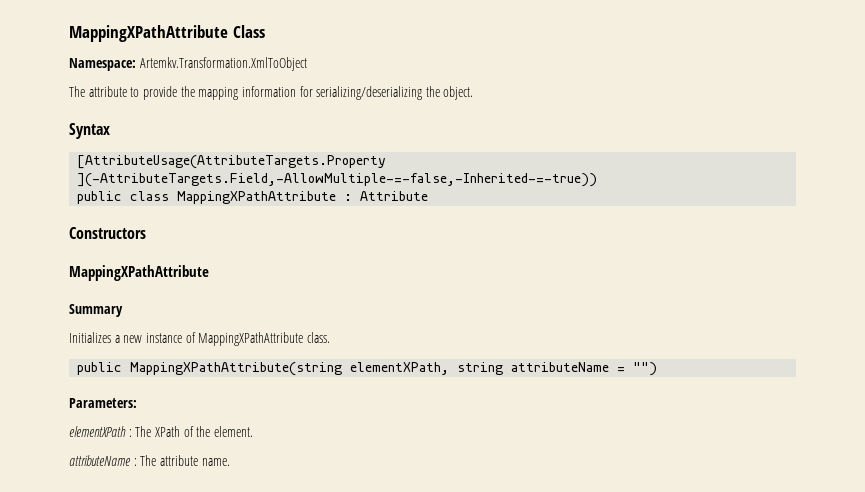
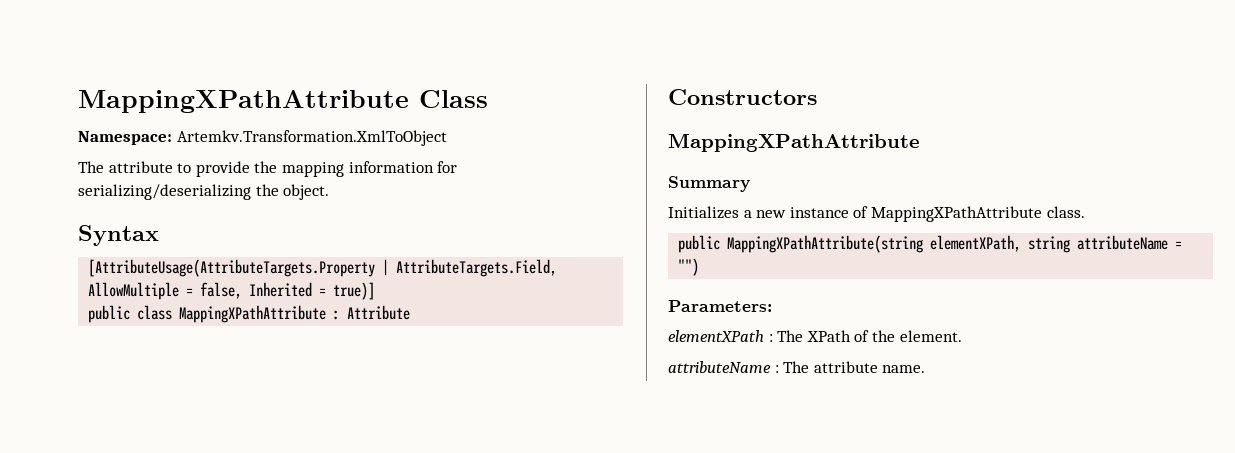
- [AttributeUsage(AttributeTargets.Property ](-AttributeTargets.Field,-AllowMultiple-=-false,-Inherited-=-true))
+ [AttributeUsage(AttributeTargets.Property | AttributeTargets.Field, AllowMultiple = false, Inherited = true)]

